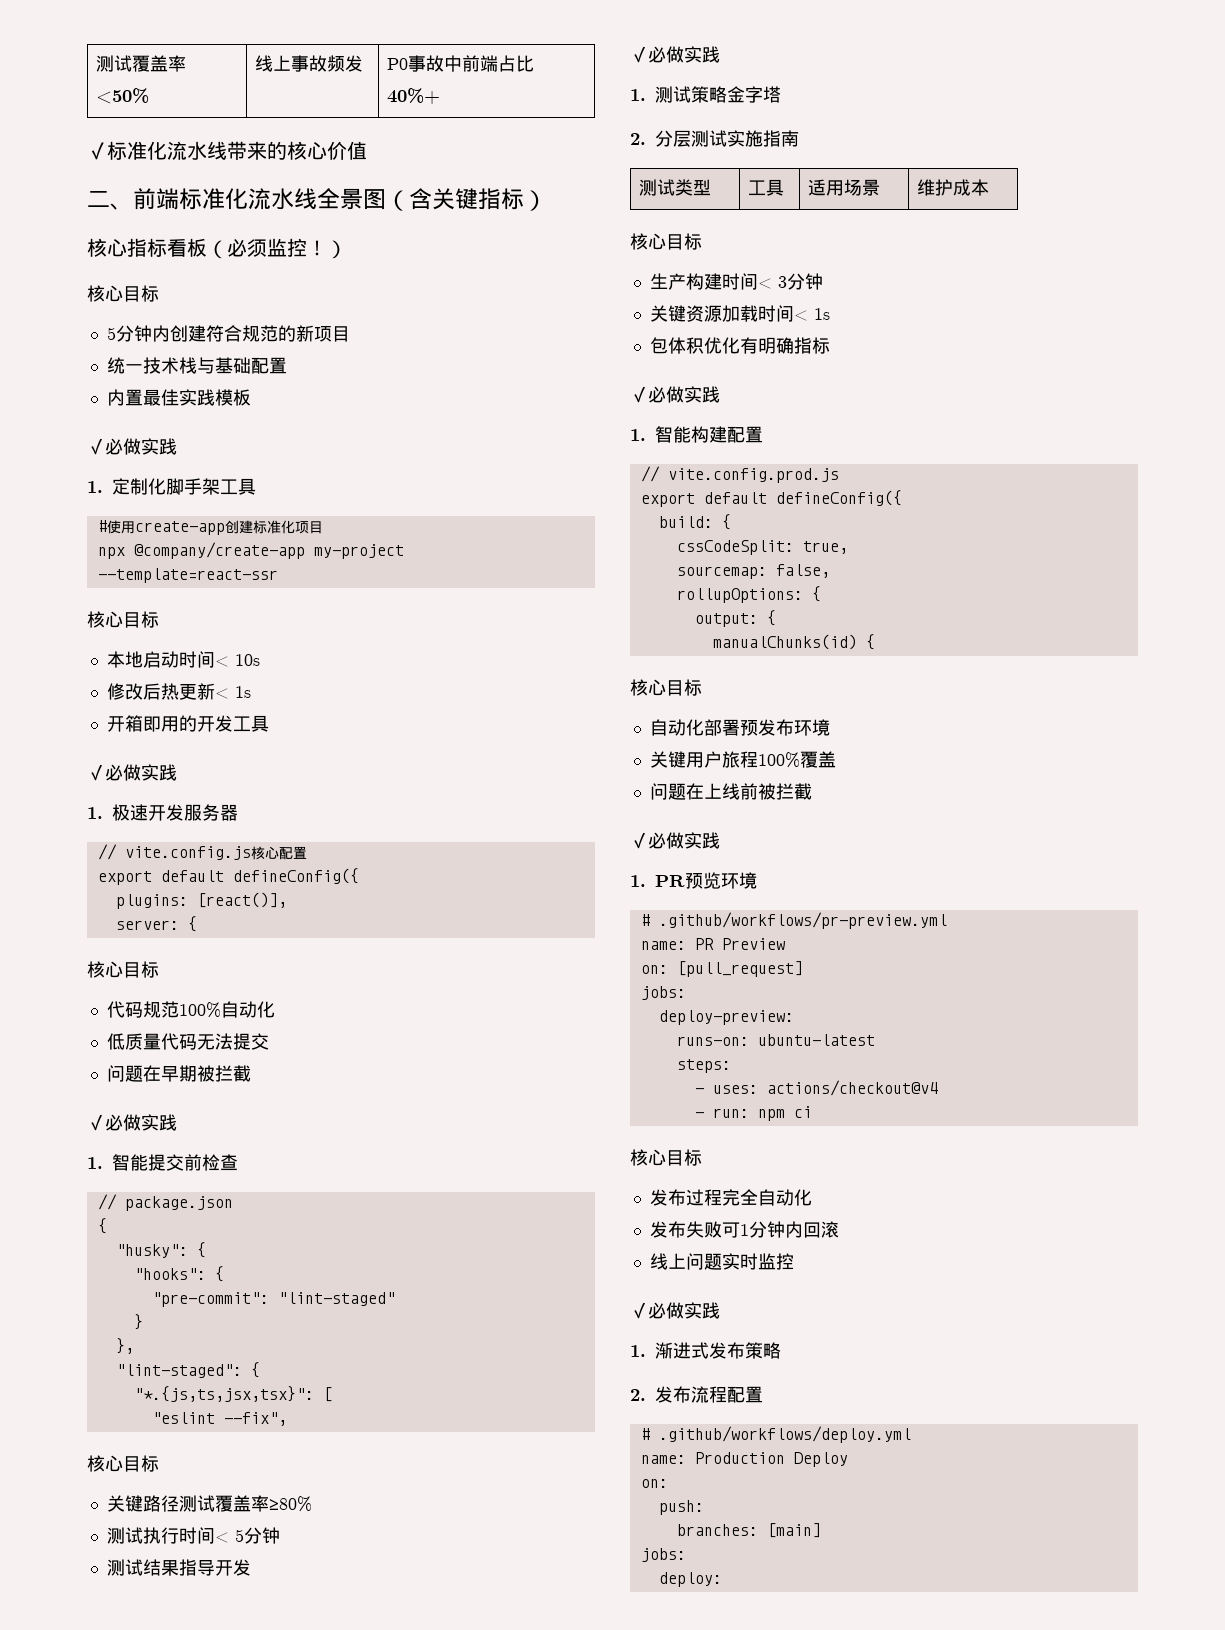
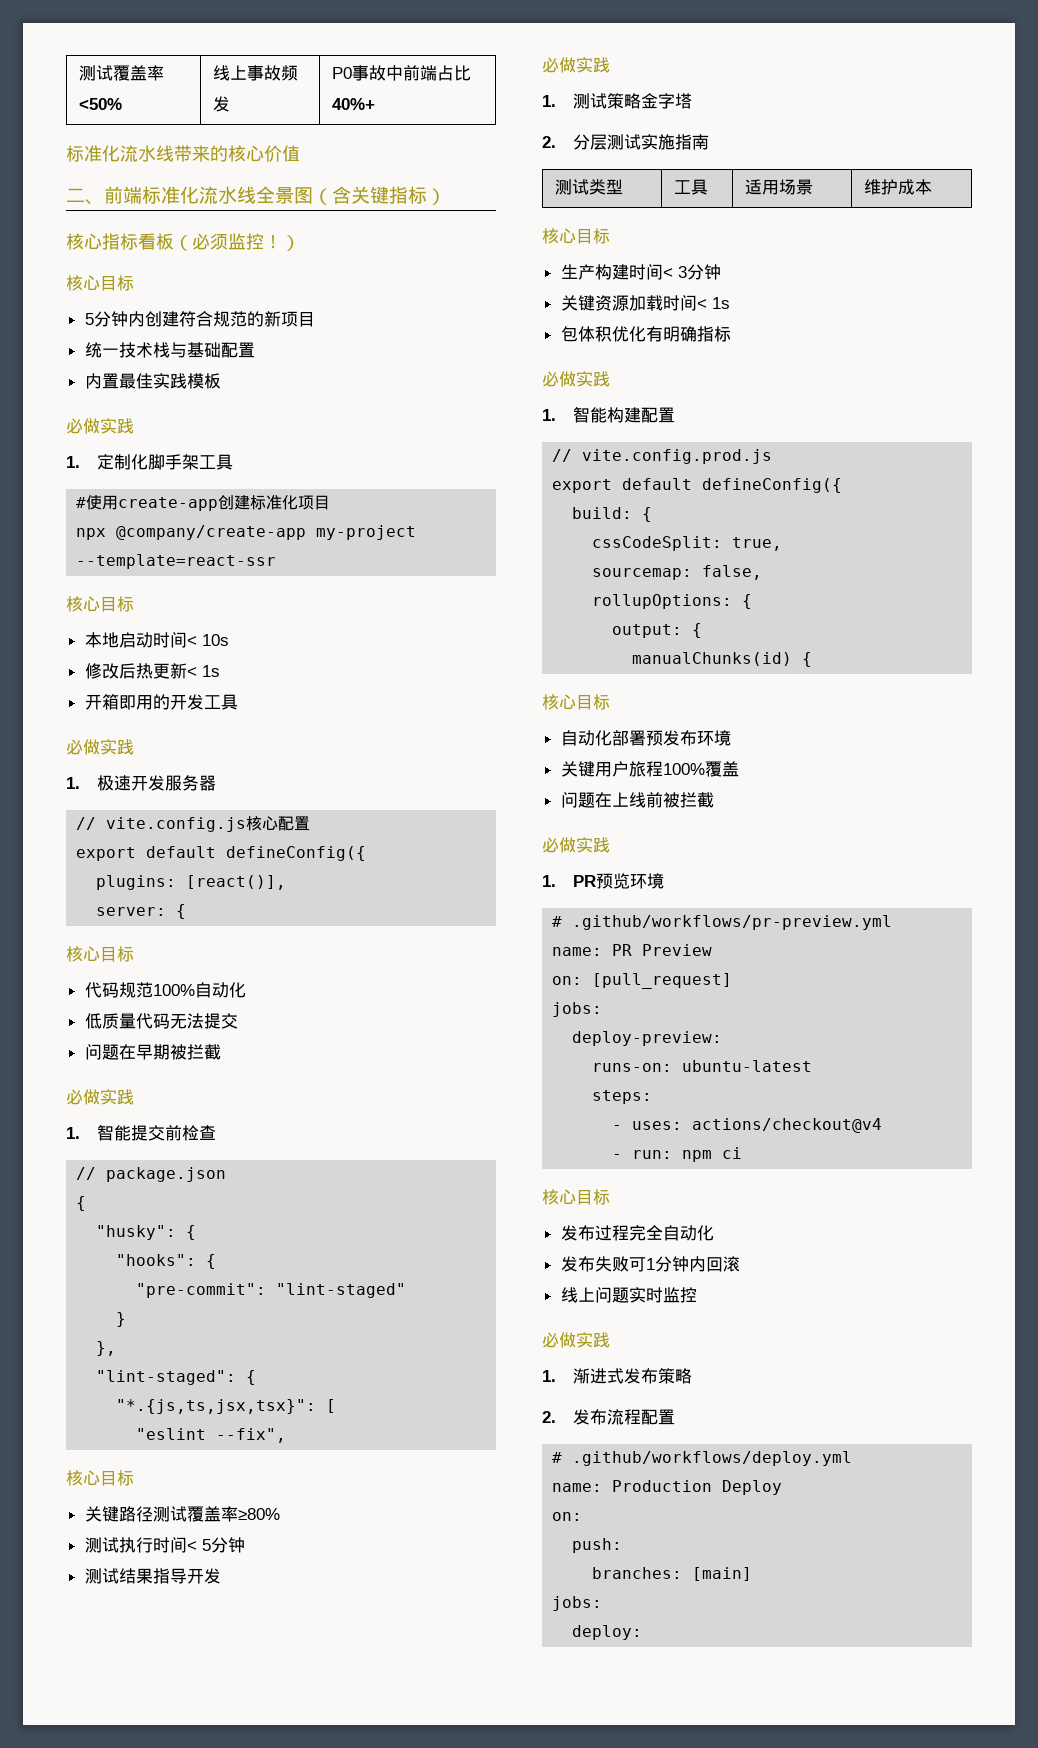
- ✓标准化流水线带来的核心价值
+ 标准化流水线带来的核心价值
  内置最佳实践模板
- ✓必做实践
+ 必做实践
  开箱即用的开发工具
- ✓必做实践
+ 必做实践
  问题在早期被拦截
- ✓必做实践
+ 必做实践
  测试结果指导开发
- ✓必做实践
+ 必做实践
  包体积优化有明确指标
- ✓必做实践
+ 必做实践
  问题在上线前被拦截
- ✓必做实践
+ 必做实践
  线上问题实时监控
- ✓必做实践
+ 必做实践

